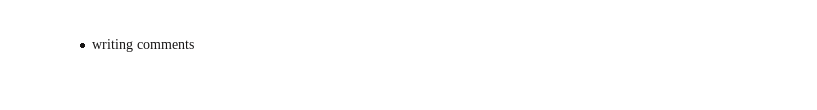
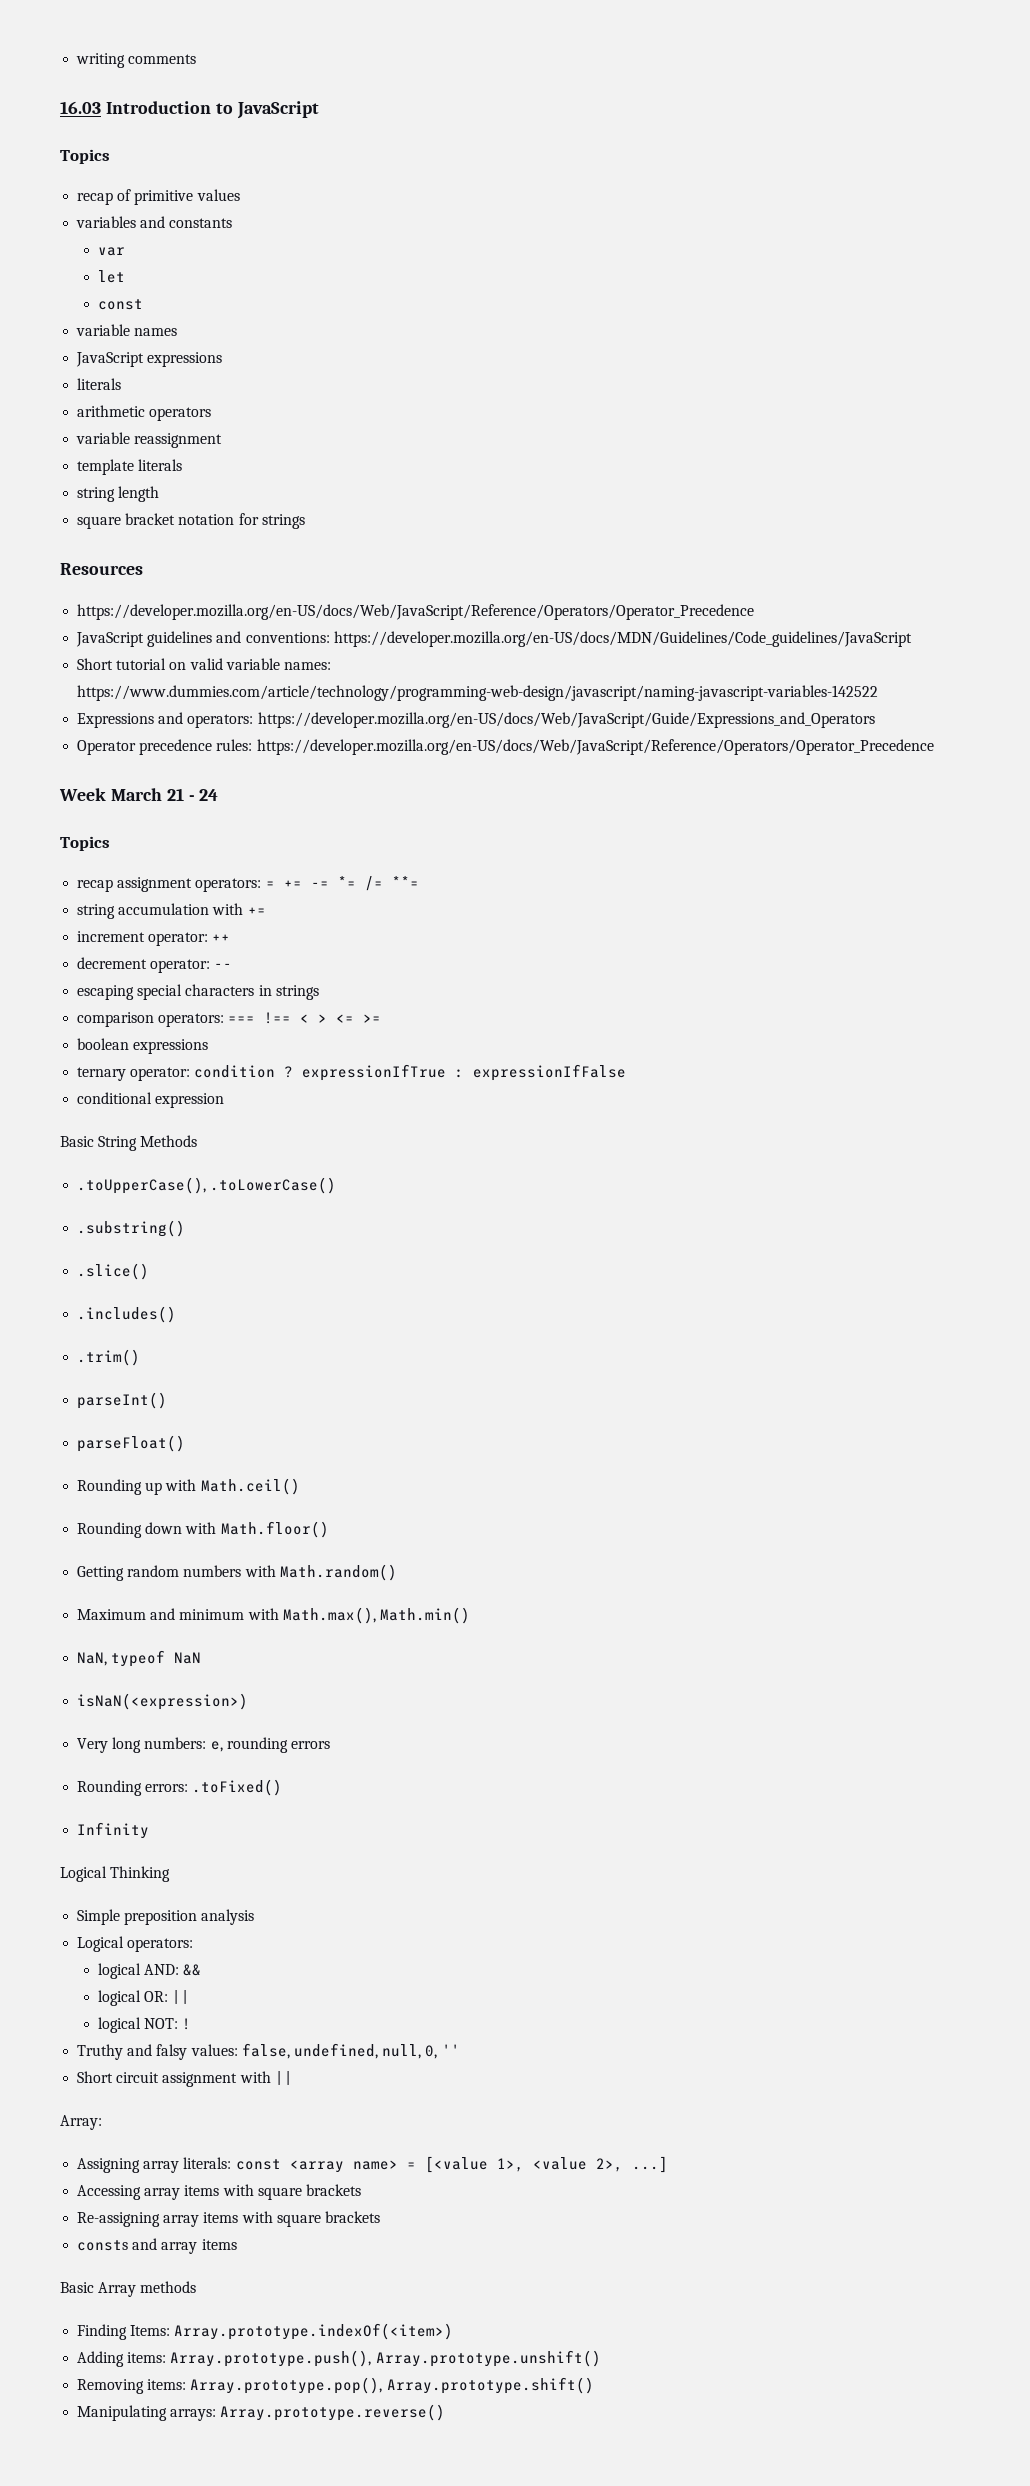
+ 16.03 Introduction to JavaScript
+ Topics
+ recap of primitive values
+ variables and constants
+ var
+ let
+ const
+ variable names
+ JavaScript expressions
+ literals
+ arithmetic operators
+ variable reassignment
+ template literals
+ string length
+ square bracket notation for strings
+ Resources
+ https://developer.mozilla.org/en-US/docs/Web/JavaScript/Reference/Operators/Operator_Precedence
+ JavaScript guidelines and conventions: https://developer.mozilla.org/en-US/docs/MDN/Guidelines/Code_guidelines/JavaScript
+ Short tutorial on valid variable names: https://www.dummies.com/article/technology/programming-web-design/javascript/naming-javascript-variables-142522
+ Expressions and operators: https://developer.mozilla.org/en-US/docs/Web/JavaScript/Guide/Expressions_and_Operators
+ Operator precedence rules: https://developer.mozilla.org/en-US/docs/Web/JavaScript/Reference/Operators/Operator_Precedence
+ Week March 21 - 24
+ Topics
+ recap assignment operators: = += -= *= /= **=
+ string accumulation with +=
+ increment operator: ++
+ decrement operator: --
+ escaping special characters in strings
+ comparison operators: === !== < > <= >=
+ boolean expressions
+ ternary operator: condition ? expressionIfTrue : expressionIfFalse
+ conditional expression
+ Basic String Methods
+ .toUpperCase(), .toLowerCase()
+ .substring()
+ .slice()
+ .includes()
+ .trim()
+ parseInt()
+ parseFloat()
+ Rounding up with Math.ceil()
+ Rounding down with Math.floor()
+ Getting random numbers with Math.random()
+ Maximum and minimum with Math.max(), Math.min()
+ NaN, typeof NaN
+ isNaN(<expression>)
+ Very long numbers: e, rounding errors
+ Rounding errors: .toFixed()
+ Infinity
+ Logical Thinking
+ Simple preposition analysis
+ Logical operators:
+ logical AND: &&
+ logical OR: ||
+ logical NOT: !
+ Truthy and falsy values: false, undefined, null, 0, ''
+ Short circuit assignment with ||
+ Array:
+ Assigning array literals: const <array name> = [<value 1>, <value 2>, ...]
+ Accessing array items with square brackets
+ Re-assigning array items with square brackets
+ consts and array items
+ Basic Array methods
+ Finding Items: Array.prototype.indexOf(<item>)
+ Adding items: Array.prototype.push(), Array.prototype.unshift()
+ Removing items: Array.prototype.pop(), Array.prototype.shift()
+ Manipulating arrays: Array.prototype.reverse()

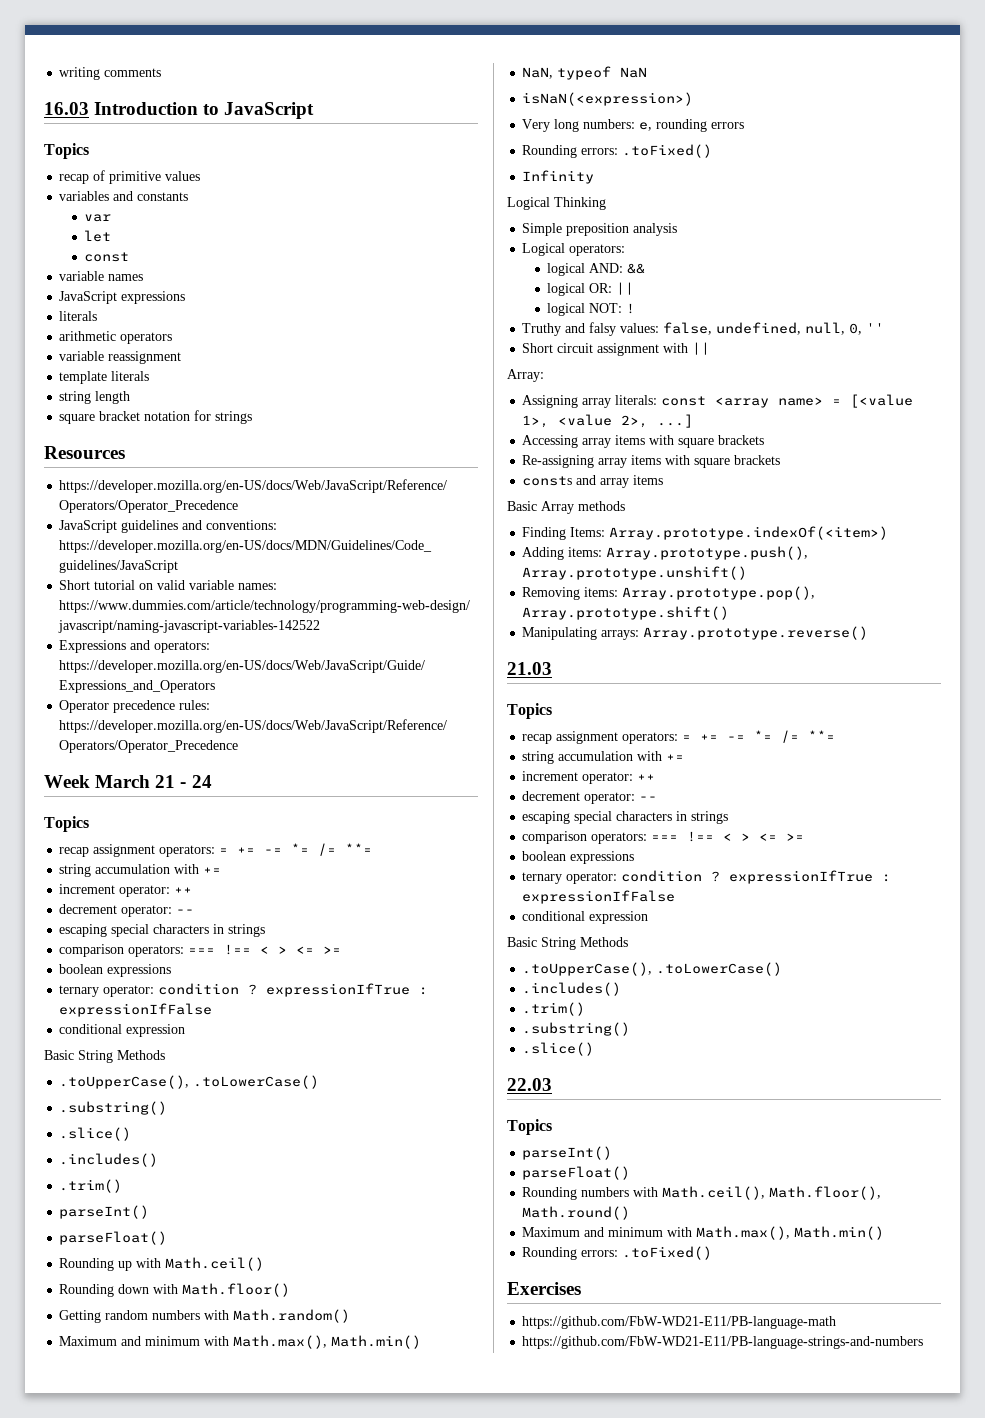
+ 21.03
+ Topics
+ recap assignment operators: = += -= *= /= **=
+ string accumulation with +=
+ increment operator: ++
+ decrement operator: --
+ escaping special characters in strings
+ comparison operators: === !== < > <= >=
+ boolean expressions
+ ternary operator: condition ? expressionIfTrue : expressionIfFalse
+ conditional expression
+ Basic String Methods
+ .toUpperCase(), .toLowerCase()
+ .includes()
+ .trim()
+ .substring()
+ .slice()
+ 22.03
+ Topics
+ parseInt()
+ parseFloat()
+ Rounding numbers with Math.ceil(), Math.floor(), Math.round()
+ Maximum and minimum with Math.max(), Math.min()
+ Rounding errors: .toFixed()
+ Exercises
+ https://github.com/FbW-WD21-E11/PB-language-math
+ https://github.com/FbW-WD21-E11/PB-language-strings-and-numbers

